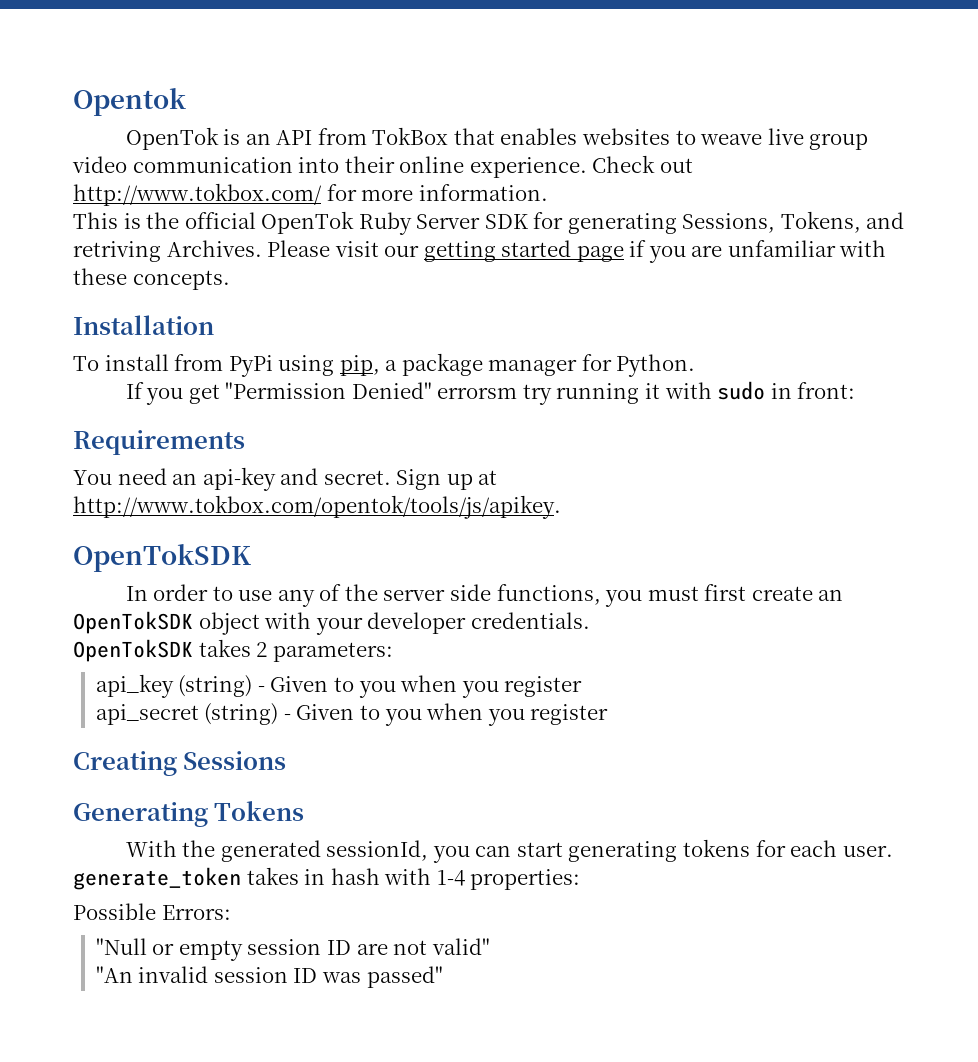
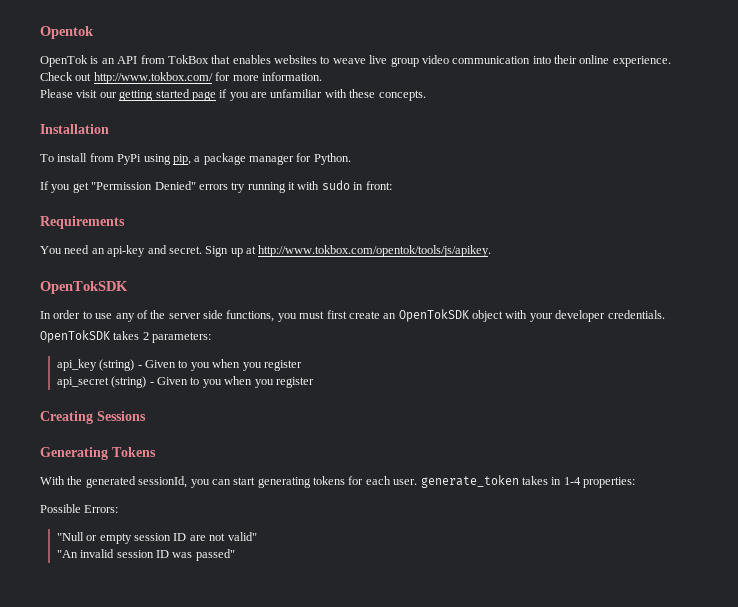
- This is the official OpenTok Ruby Server SDK for generating Sessions, Tokens, and retriving Archives.
- If you get "Permission Denied" errorsm try running it with sudo in front:
+ If you get "Permission Denied" errors try running it with sudo in front:
- With the generated sessionId, you can start generating tokens for each user. generate_token takes in hash with 1-4 properties:
+ With the generated sessionId, you can start generating tokens for each user. generate_token takes in 1-4 properties:

